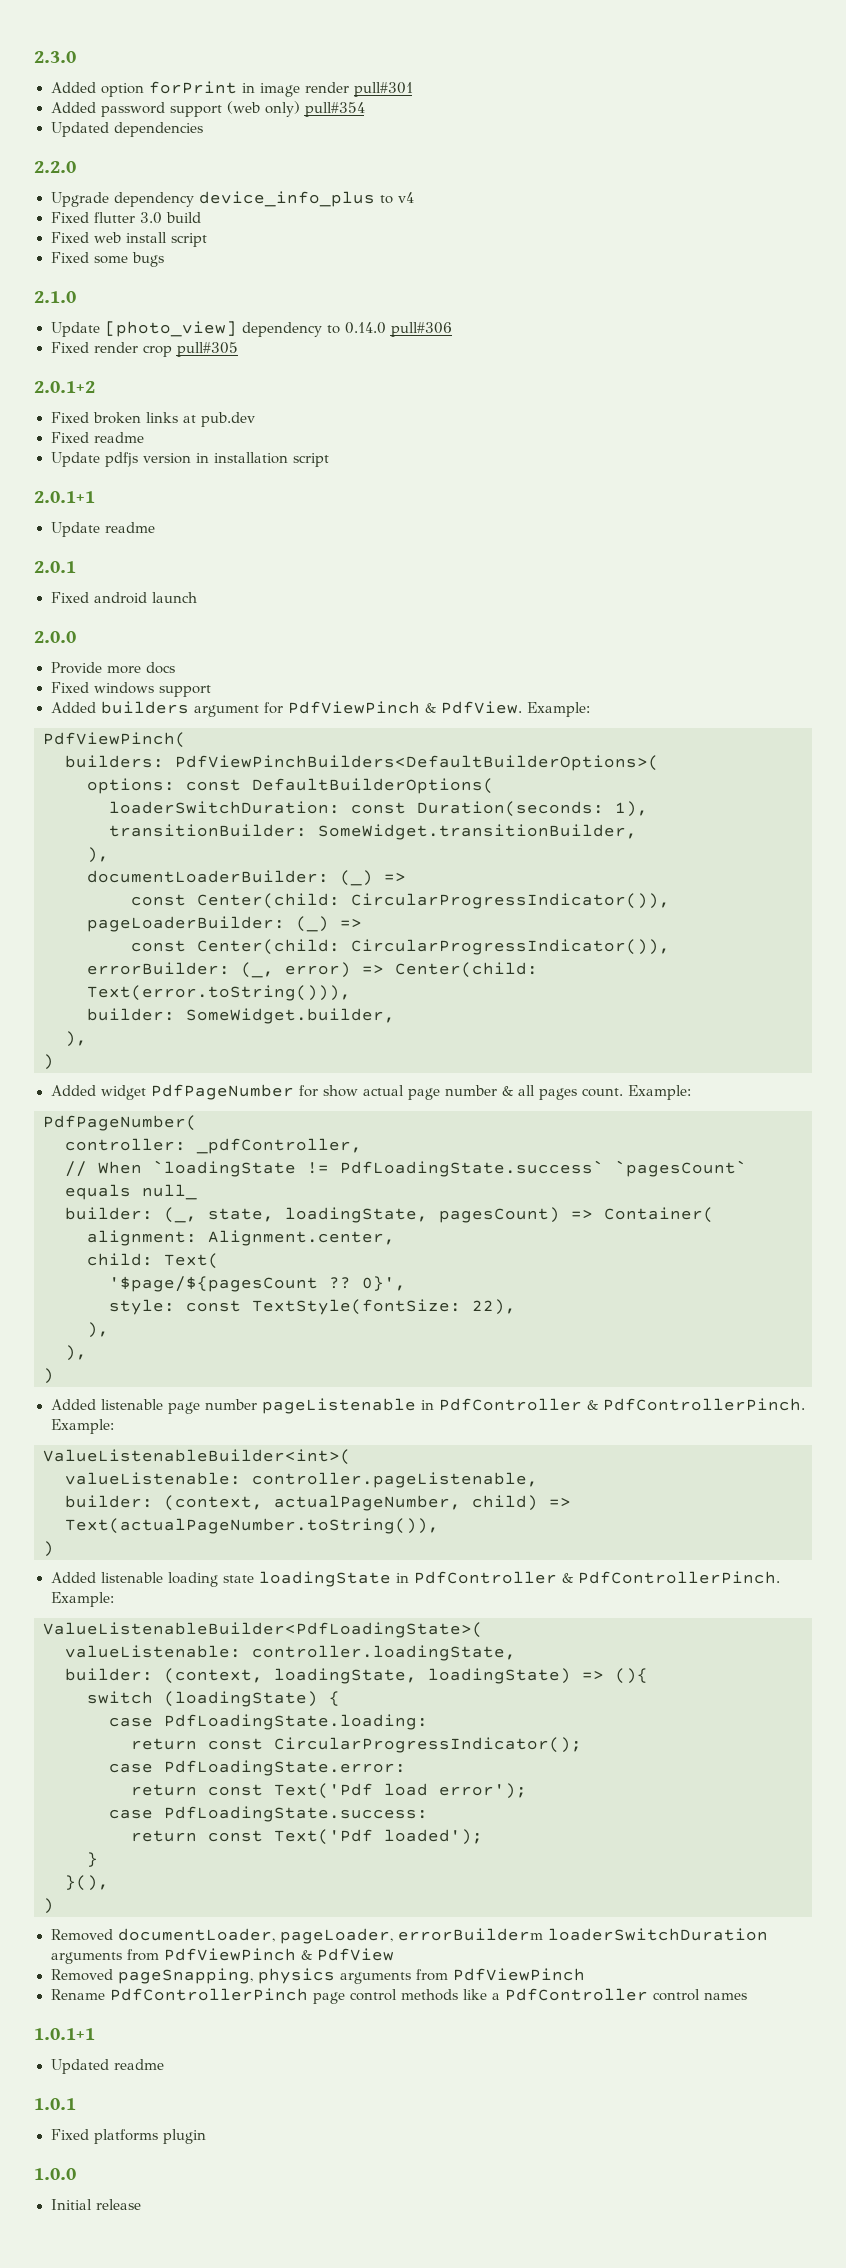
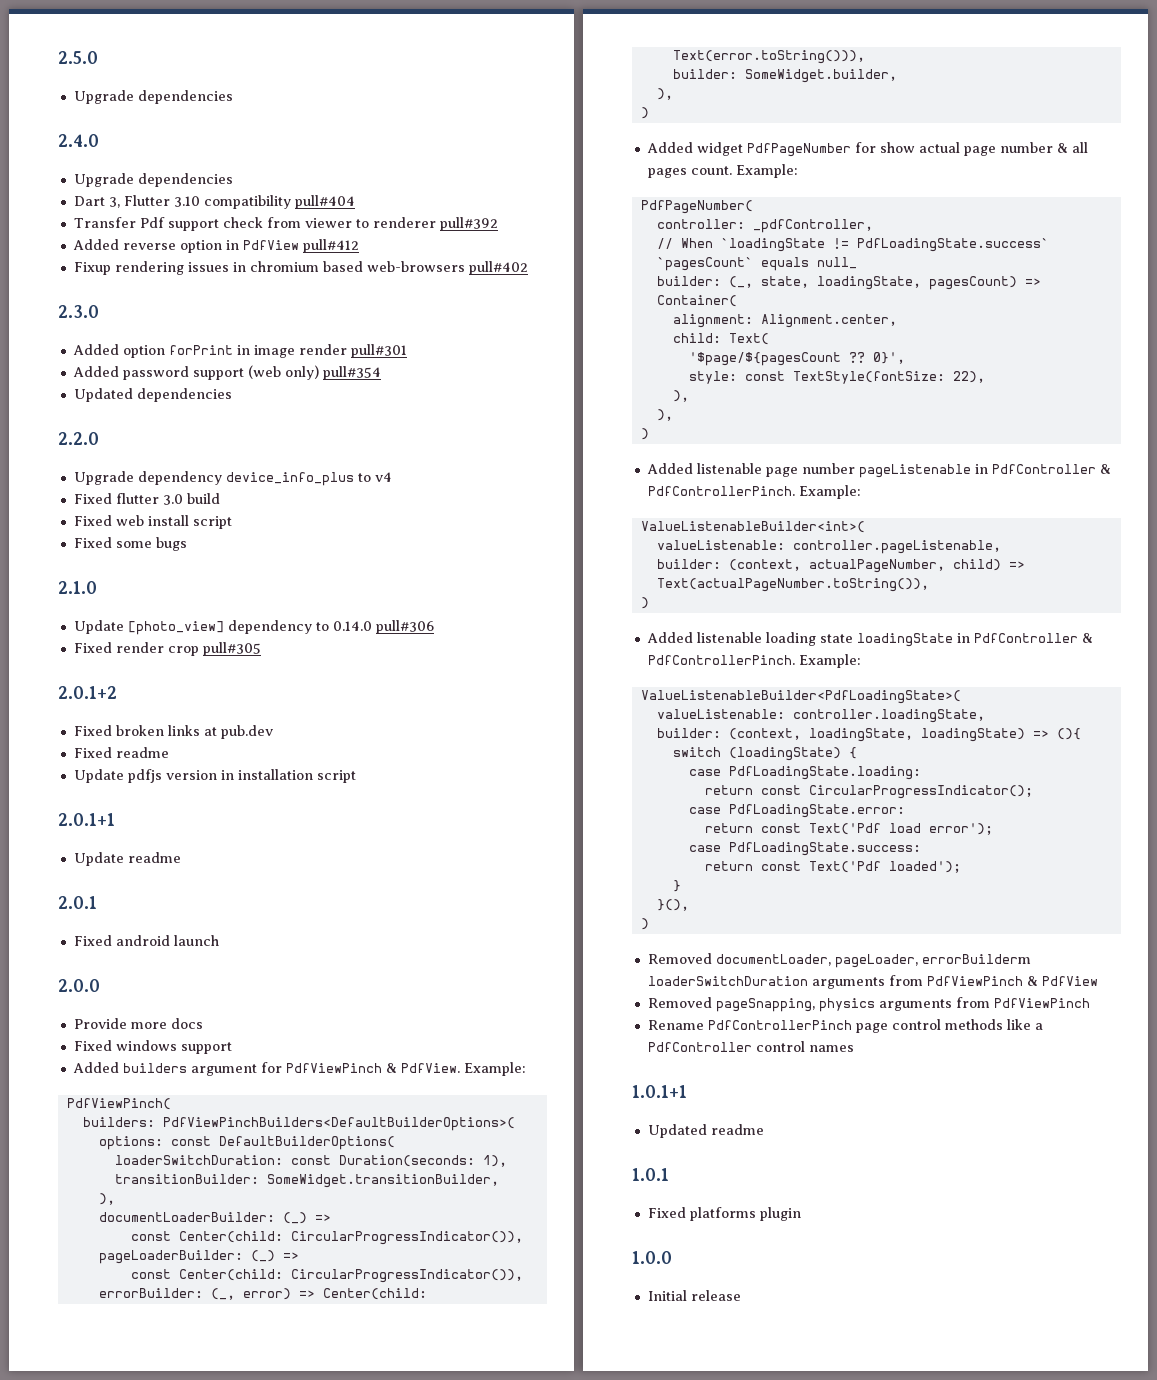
+ 2.5.0
+ Upgrade dependencies
+ 2.4.0
+ Upgrade dependencies
+ Dart 3, Flutter 3.10 compatibility pull#404
+ Transfer Pdf support check from viewer to renderer pull#392
+ Added reverse option in PdfView pull#412
+ Fixup rendering issues in chromium based web-browsers pull#402

